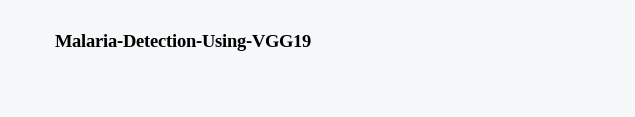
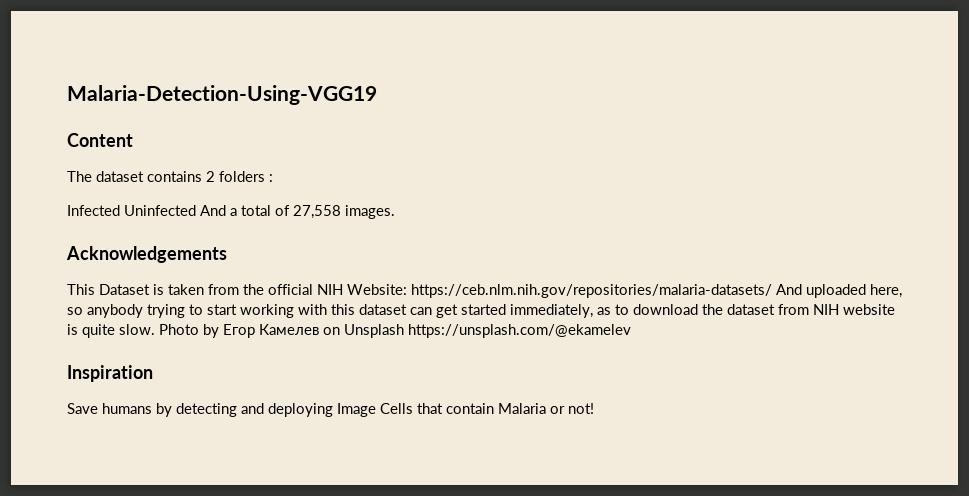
+ Content
+ The dataset contains 2 folders :
+ Infected Uninfected And a total of 27,558 images.
+ Acknowledgements
+ This Dataset is taken from the official NIH Website: https://ceb.nlm.nih.gov/repositories/malaria-datasets/ And uploaded here, so anybody trying to start working with this dataset can get started immediately, as to download the dataset from NIH website is quite slow. Photo by Егор Камелев on Unsplash https://unsplash.com/@ekamelev
+ Inspiration
+ Save humans by detecting and deploying Image Cells that contain Malaria or not!

